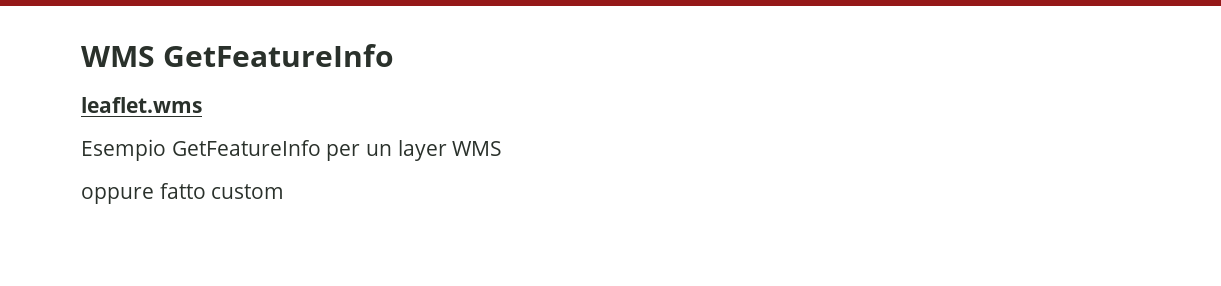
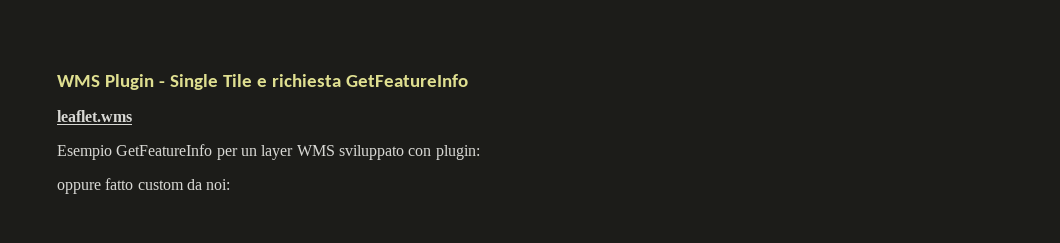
- WMS GetFeatureInfo
+ WMS Plugin - Single Tile e richiesta GetFeatureInfo
- Esempio GetFeatureInfo per un layer WMS
+ Esempio GetFeatureInfo per un layer WMS sviluppato con plugin:
- oppure fatto custom
+ oppure fatto custom da noi:

